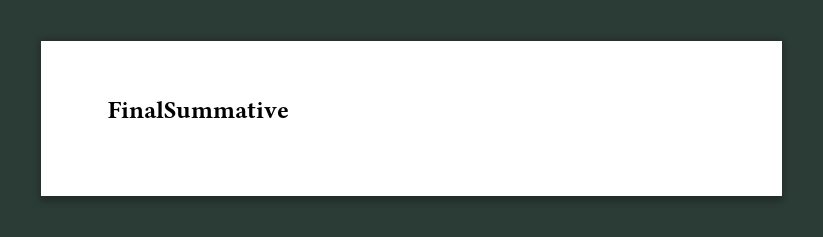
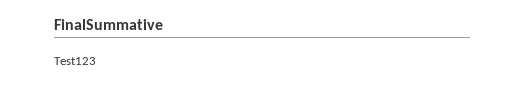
+ Test123

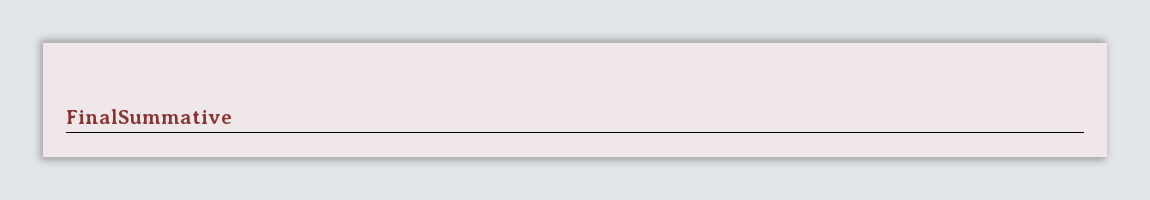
- Test123

